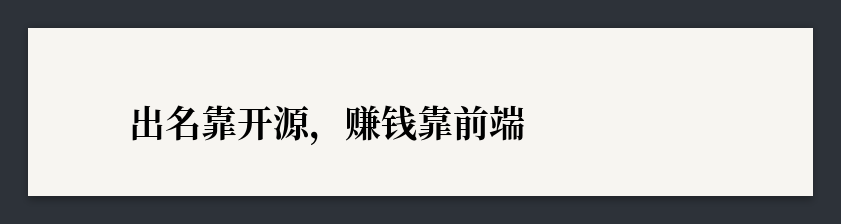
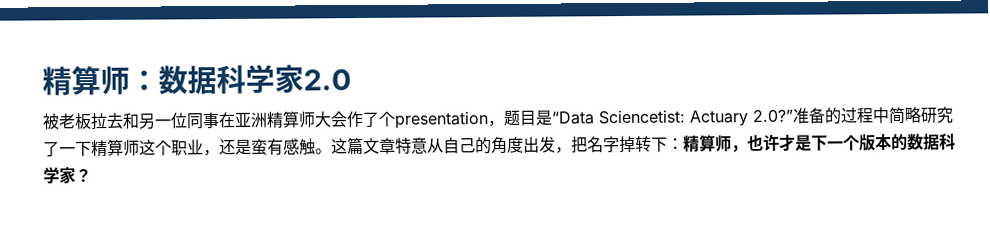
- 出名靠开源，赚钱靠前端
+ 精算师：数据科学家2.0
+ 被老板拉去和另一位同事在亚洲精算师大会作了个presentation，题目是“Data Sciencetist: Actuary 2.0?”准备的过程中简略研究了一下精算师这个职业，还是蛮有感触。这篇文章特意从自己的角度出发，把名字掉转下：精算师，也许才是下一个版本的数据科学家？

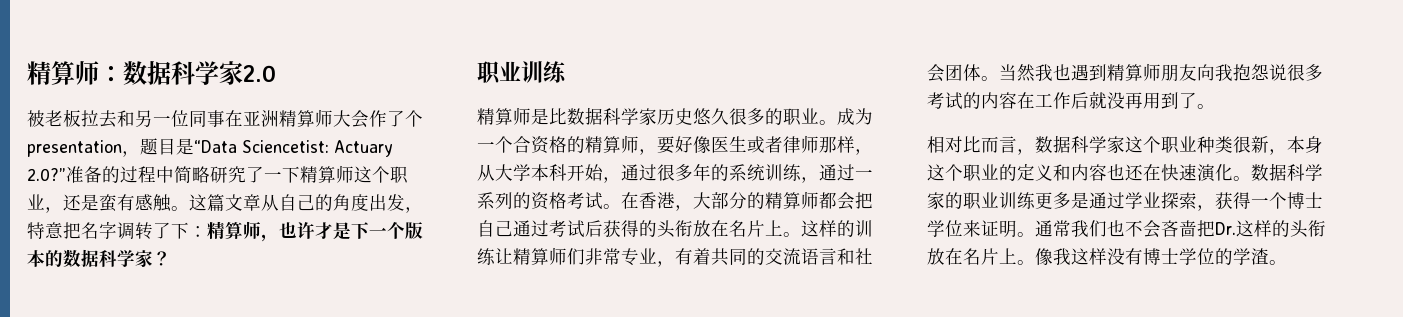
- 这篇文章特意从自己的角度出发，把名字掉转下：精算师，也许才是下一个版本的数据科学家？
+ 这篇文章从自己的角度出发，特意把名字调转了下：精算师，也许才是下一个版本的数据科学家？
+ 职业训练
+ 精算师是比数据科学家历史悠久很多的职业。成为一个合资格的精算师，要好像医生或者律师那样，从大学本科开始，通过很多年的系统训练，通过一系列的资格考试。在香港，大部分的精算师都会把自己通过考试后获得的头衔放在名片上。这样的训练让精算师们非常专业，有着共同的交流语言和社会团体。当然我也遇到精算师朋友向我抱怨说很多考试的内容在工作后就没再用到了。
+ 相对比而言，数据科学家这个职业种类很新，本身这个职业的定义和内容也还在快速演化。数据科学家的职业训练更多是通过学业探索，获得一个博士学位来证明。通常我们也不会吝啬把Dr.这样的头衔放在名片上。像我这样没有博士学位的学渣。

